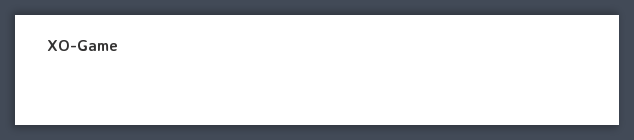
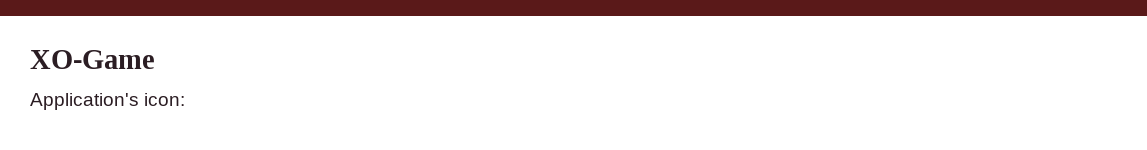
+ Application's icon:

